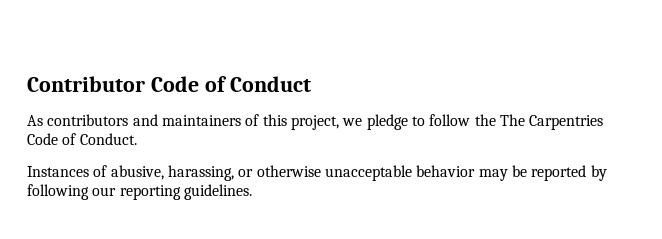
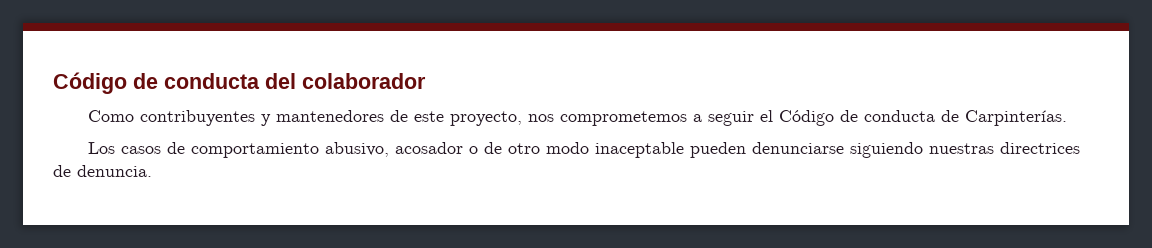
- Contributor Code of Conduct
- As contributors and maintainers of this project, we pledge to follow the The Carpentries Code of Conduct.
- Instances of abusive, harassing, or otherwise unacceptable behavior may be reported by following our reporting guidelines.
+ Código de conducta del colaborador
+ Como contribuyentes y mantenedores de este proyecto, nos comprometemos a seguir el Código de conducta de Carpinterías.
+ Los casos de comportamiento abusivo, acosador o de otro modo inaceptable pueden denunciarse siguiendo nuestras directrices de denuncia.

